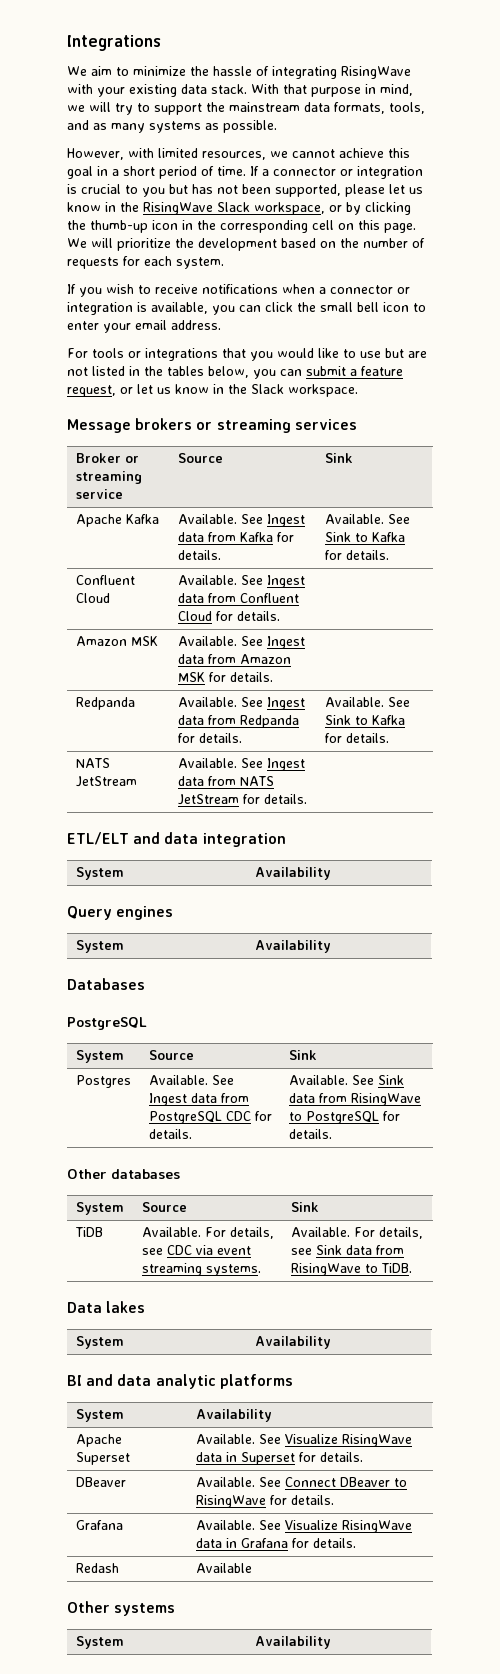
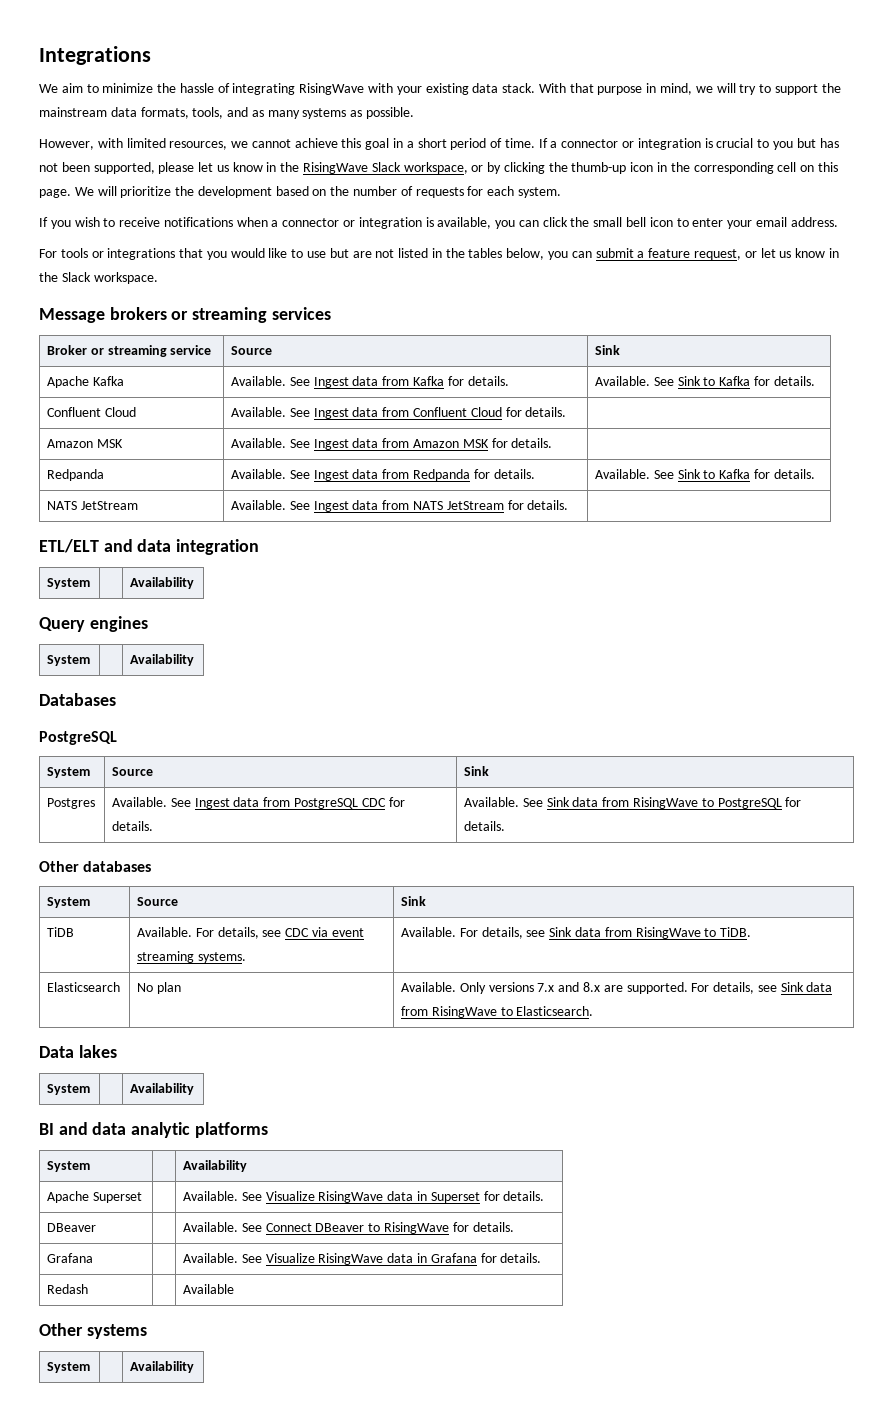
+ Elasticsearch | No plan | Available. Only versions 7.x and 8.x are supported. For details, see Sink data from RisingWave to Elasticsearch.

